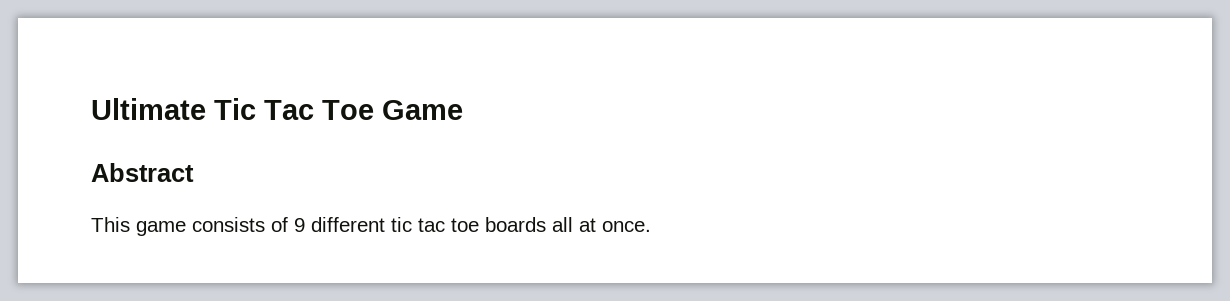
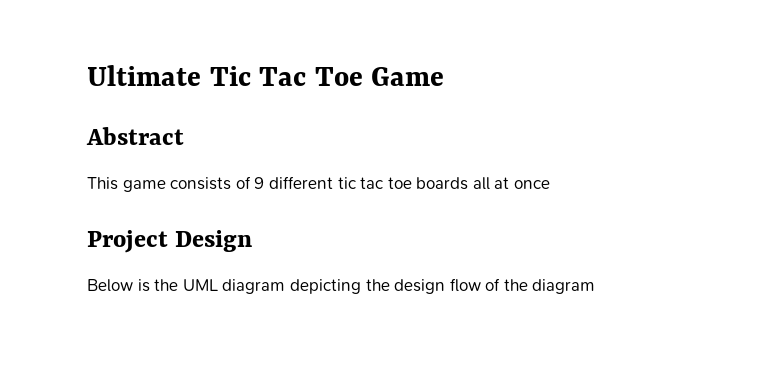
- This game consists of 9 different tic tac toe boards all at once.
+ This game consists of 9 different tic tac toe boards all at once
+ Project Design
+ Below is the UML diagram depicting the design flow of the diagram

